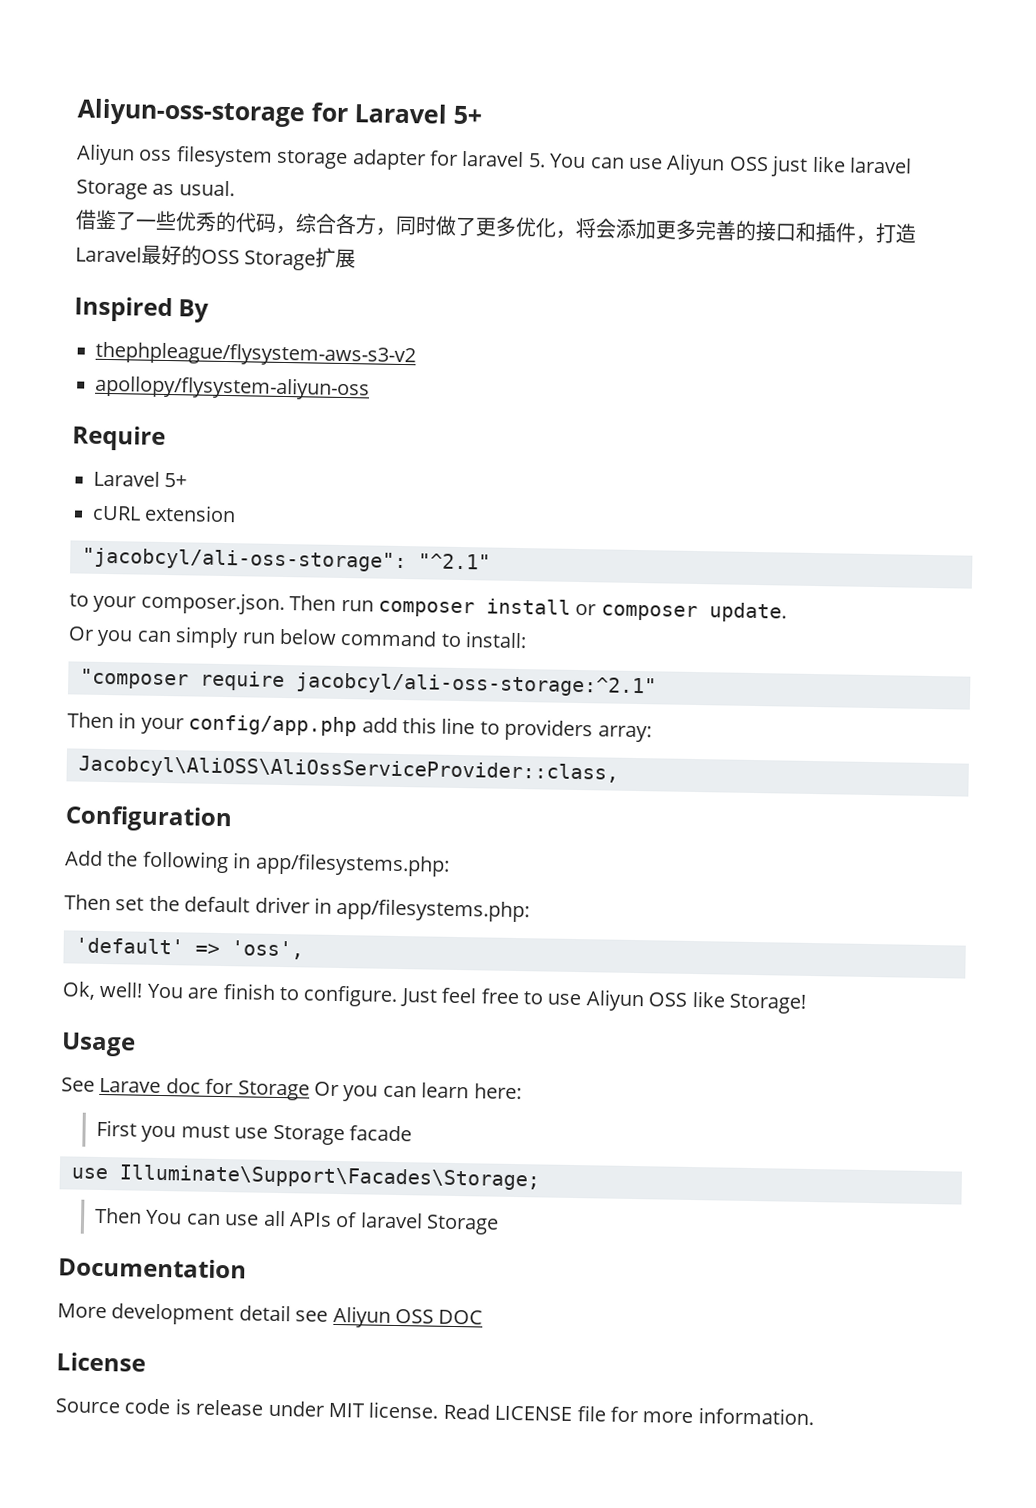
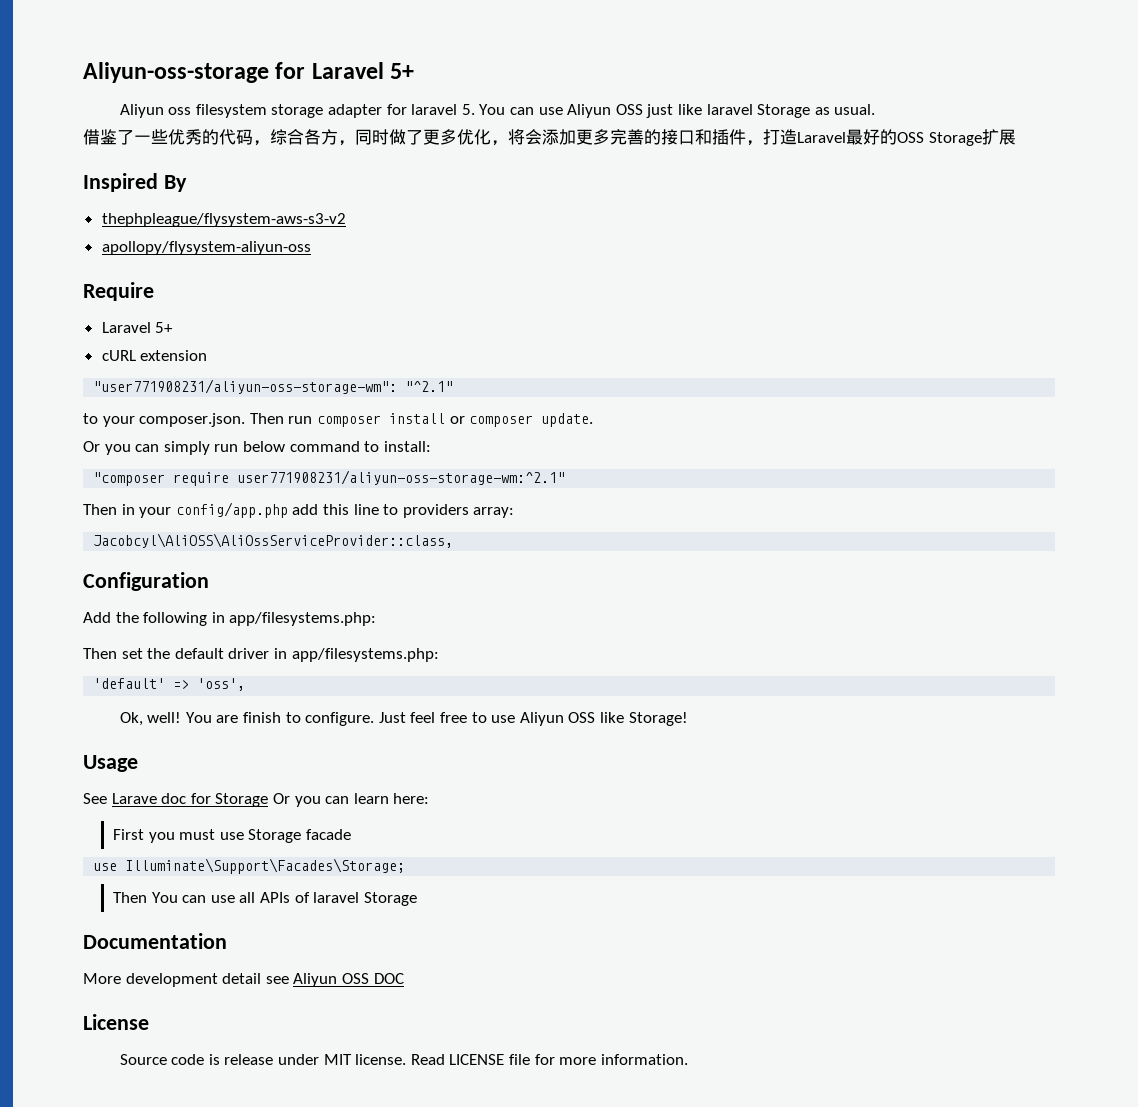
- "jacobcyl/ali-oss-storage": "^2.1"
+ "user771908231/aliyun-oss-storage-wm": "^2.1"
- "composer require jacobcyl/ali-oss-storage:^2.1"
+ "composer require user771908231/aliyun-oss-storage-wm:^2.1"

